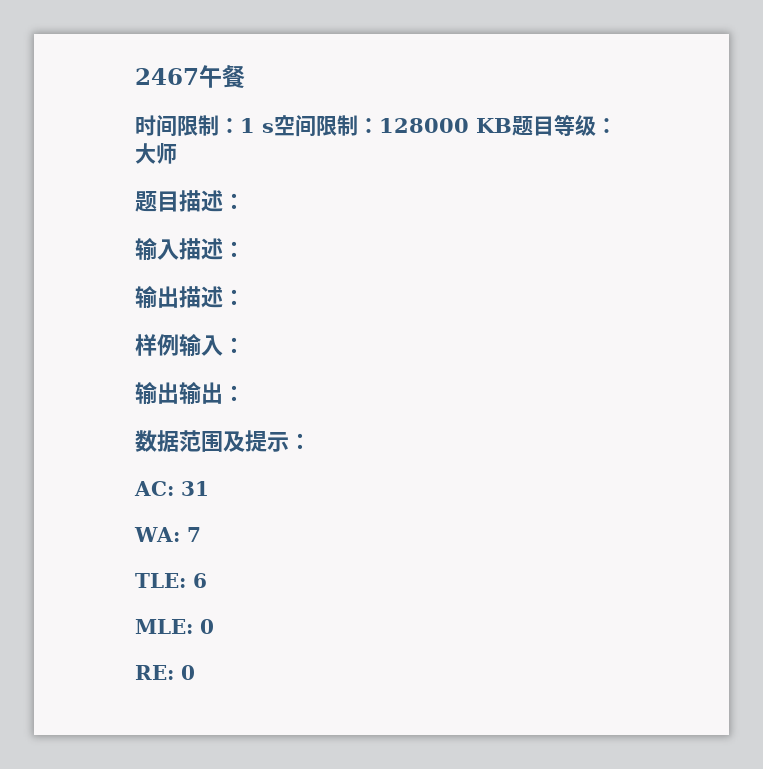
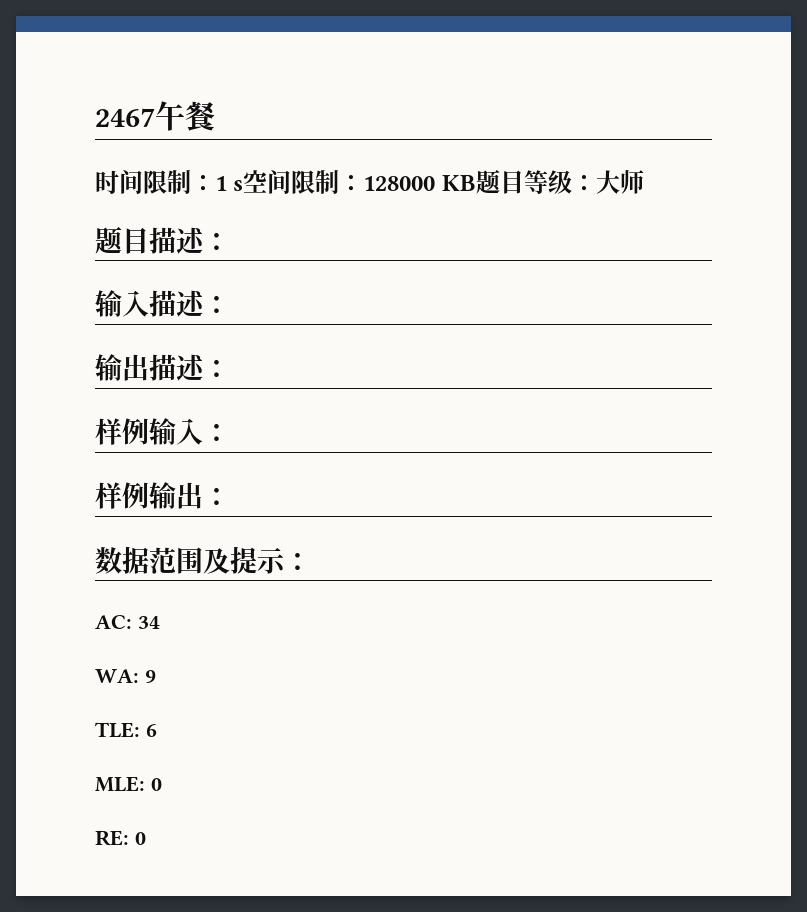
- 输出输出：
+ 样例输出：
- AC: 31
+ AC: 34
- WA: 7
+ WA: 9

